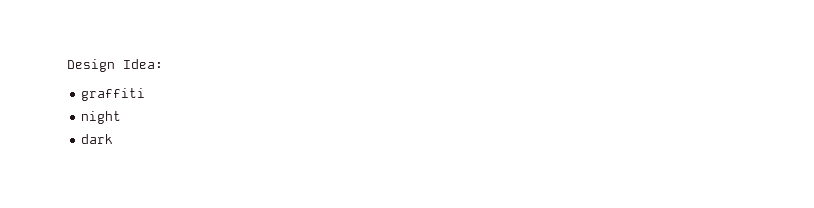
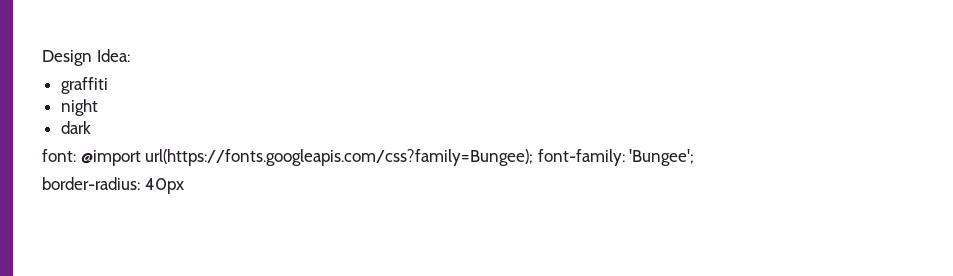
+ font: @import url(https://fonts.googleapis.com/css?family=Bungee); font-family: 'Bungee';
+ border-radius: 40px

